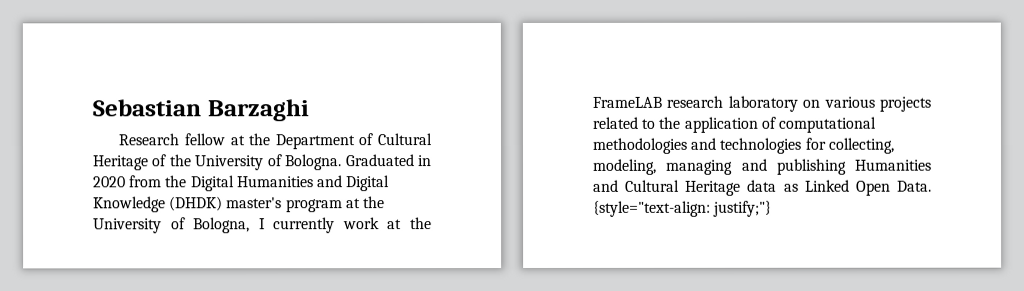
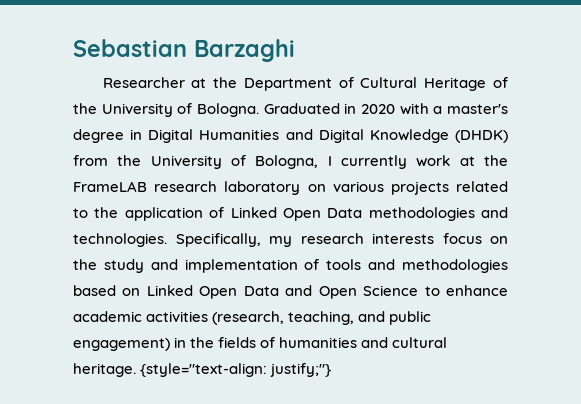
- Research fellow at the Department of Cultural Heritage of the University of Bologna.
+ Researcher at the Department of Cultural Heritage of the University of Bologna.
- Graduated in 2020 from the Digital Humanities and Digital Knowledge (DHDK) master's program at the University of Bologna, I currently work at the FrameLAB research laboratory on various projects related to the application of computational methodologies and technologies for collecting, modeling, managing and publishing Humanities and Cultural Heritage data as Linked Open Data.
+ Graduated in 2020 with a master's degree in Digital Humanities and Digital Knowledge (DHDK) from the University of Bologna, I currently work at the FrameLAB research laboratory on various projects related to the application of Linked Open Data methodologies and technologies. Specifically, my research interests focus on the study and implementation of tools and methodologies based on Linked Open Data and Open Science to enhance academic activities (research, teaching, and public engagement) in the fields of humanities and cultural heritage.

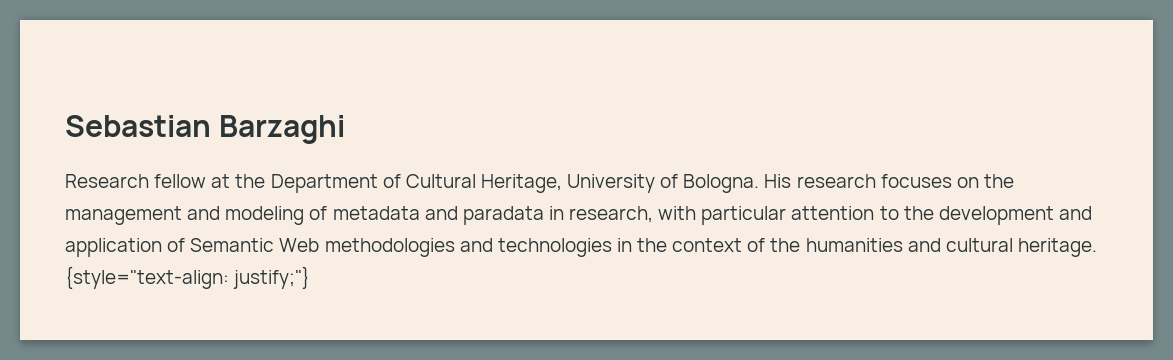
- Researcher at the Department of Cultural Heritage of the University of Bologna. Graduated in 2020 with a master's degree in Digital Humanities and Digital Knowledge (DHDK) from the University of Bologna, I currently work at the FrameLAB research laboratory on various projects related to the application of Linked Open Data methodologies and technologies. Specifically, my research interests focus on the study and implementation of tools and methodologies based on Linked Open Data and Open Science to enhance academic activities (research, teaching, and public engagement) in the fields of humanities and cultural heritage.
+ Research fellow at the Department of Cultural Heritage, University of Bologna. His research focuses on the management and modeling of metadata and paradata in research, with particular attention to the development and application of Semantic Web methodologies and technologies in the context of the humanities and cultural heritage.

